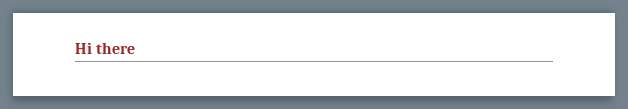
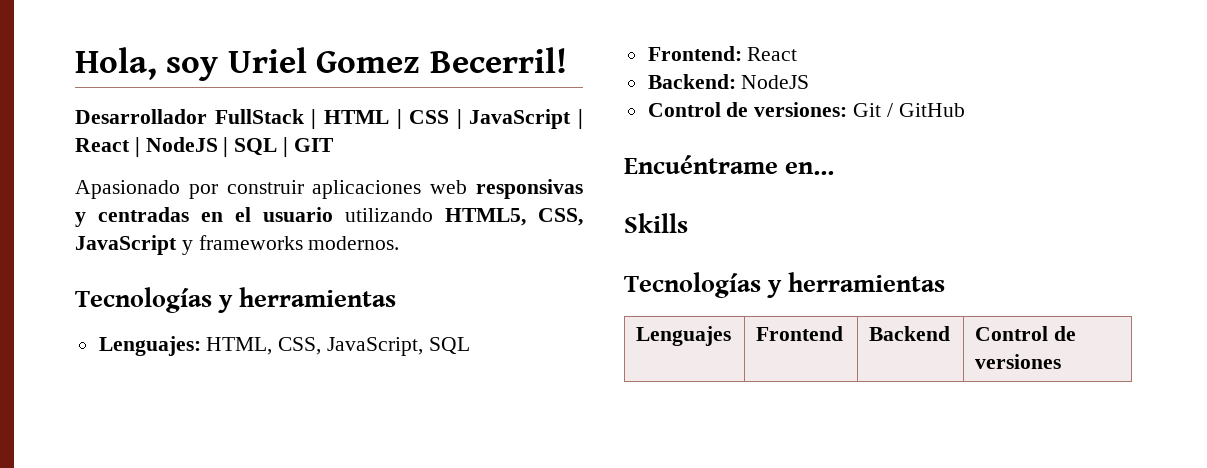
- Hi there
+ Hola, soy Uriel Gomez Becerril!
+ Desarrollador FullStack | HTML | CSS | JavaScript | React | NodeJS | SQL | GIT
+ Apasionado por construir aplicaciones web responsivas y centradas en el usuario utilizando HTML5, CSS, JavaScript y frameworks modernos.
+ Tecnologías y herramientas
+ Lenguajes: HTML, CSS, JavaScript, SQL
+ Frontend: React
+ Backend: NodeJS
+ Control de versiones: Git / GitHub
+ Encuéntrame en...
+ Skills
+ Tecnologías y herramientas
+ Lenguajes | Frontend | Backend | Control de versiones

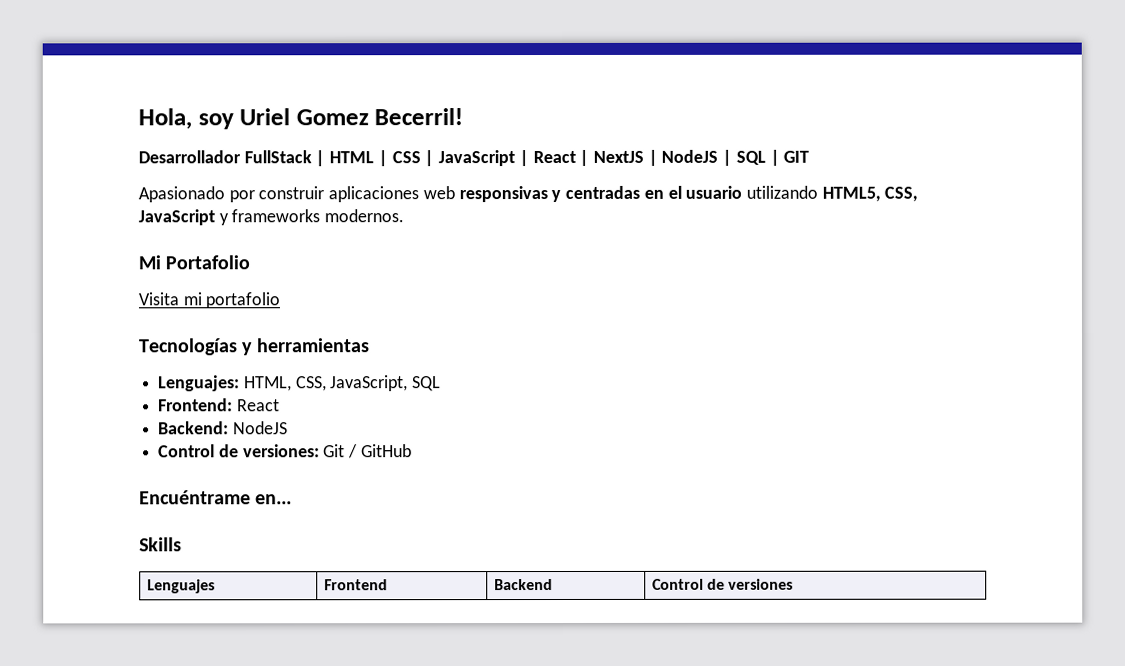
- Desarrollador FullStack | HTML | CSS | JavaScript | React | NodeJS | SQL | GIT
+ Desarrollador FullStack | HTML | CSS | JavaScript | React | NextJS | NodeJS | SQL | GIT
+ Mi Portafolio
+ Visita mi portafolio
  Skills
- Tecnologías y herramientas

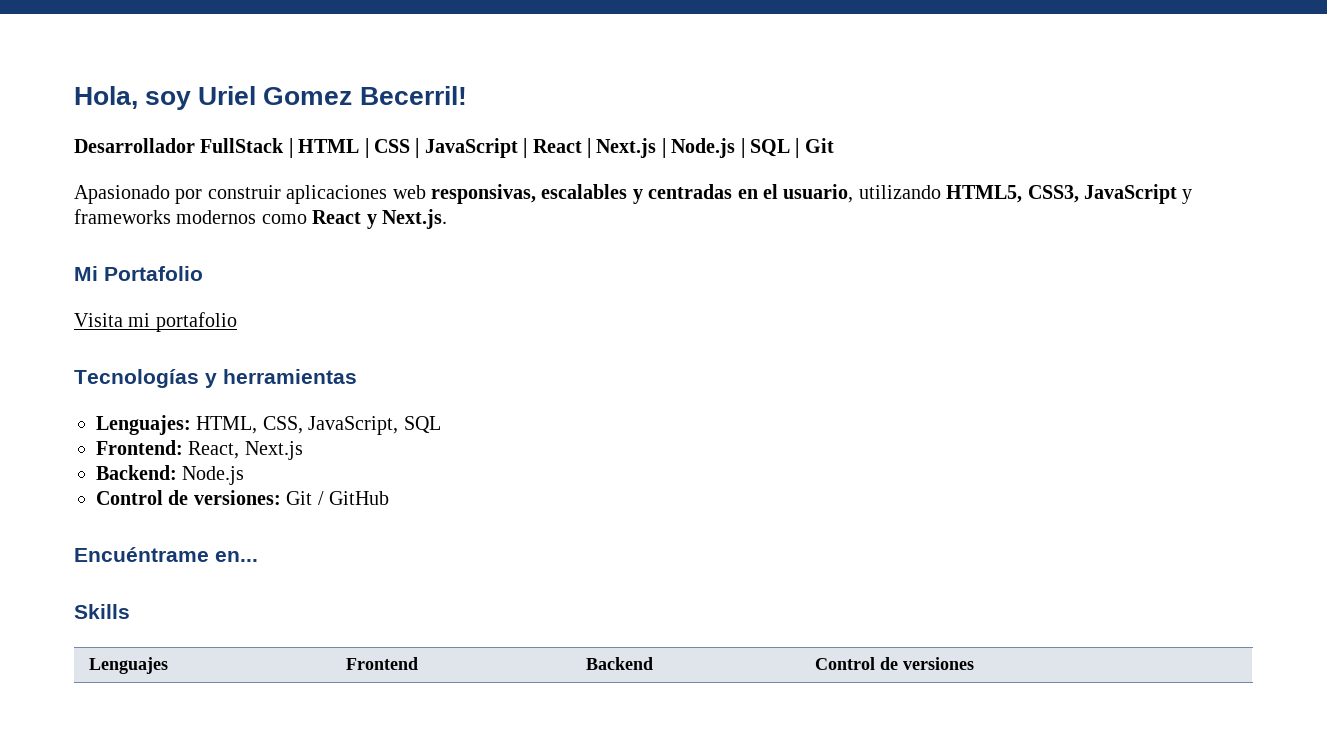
- Desarrollador FullStack | HTML | CSS | JavaScript | React | NextJS | NodeJS | SQL | GIT
+ Desarrollador FullStack | HTML | CSS | JavaScript | React | Next.js | Node.js | SQL | Git
- Apasionado por construir aplicaciones web responsivas y centradas en el usuario utilizando HTML5, CSS, JavaScript y frameworks modernos.
+ Apasionado por construir aplicaciones web responsivas, escalables y centradas en el usuario, utilizando HTML5, CSS3, JavaScript y frameworks modernos como React y Next.js.
- Frontend: React
+ Frontend: React, Next.js
- Backend: NodeJS
+ Backend: Node.js

